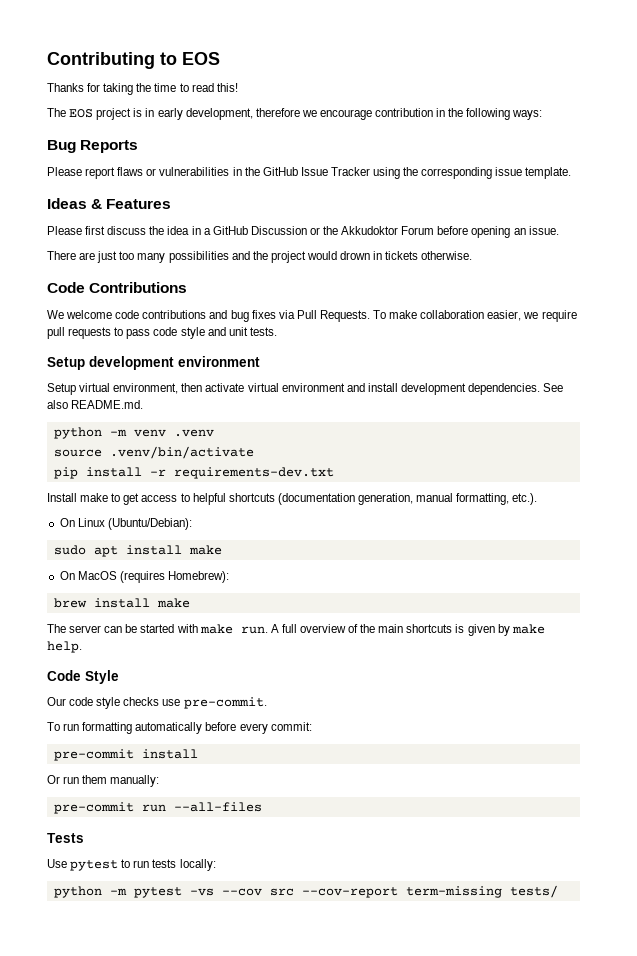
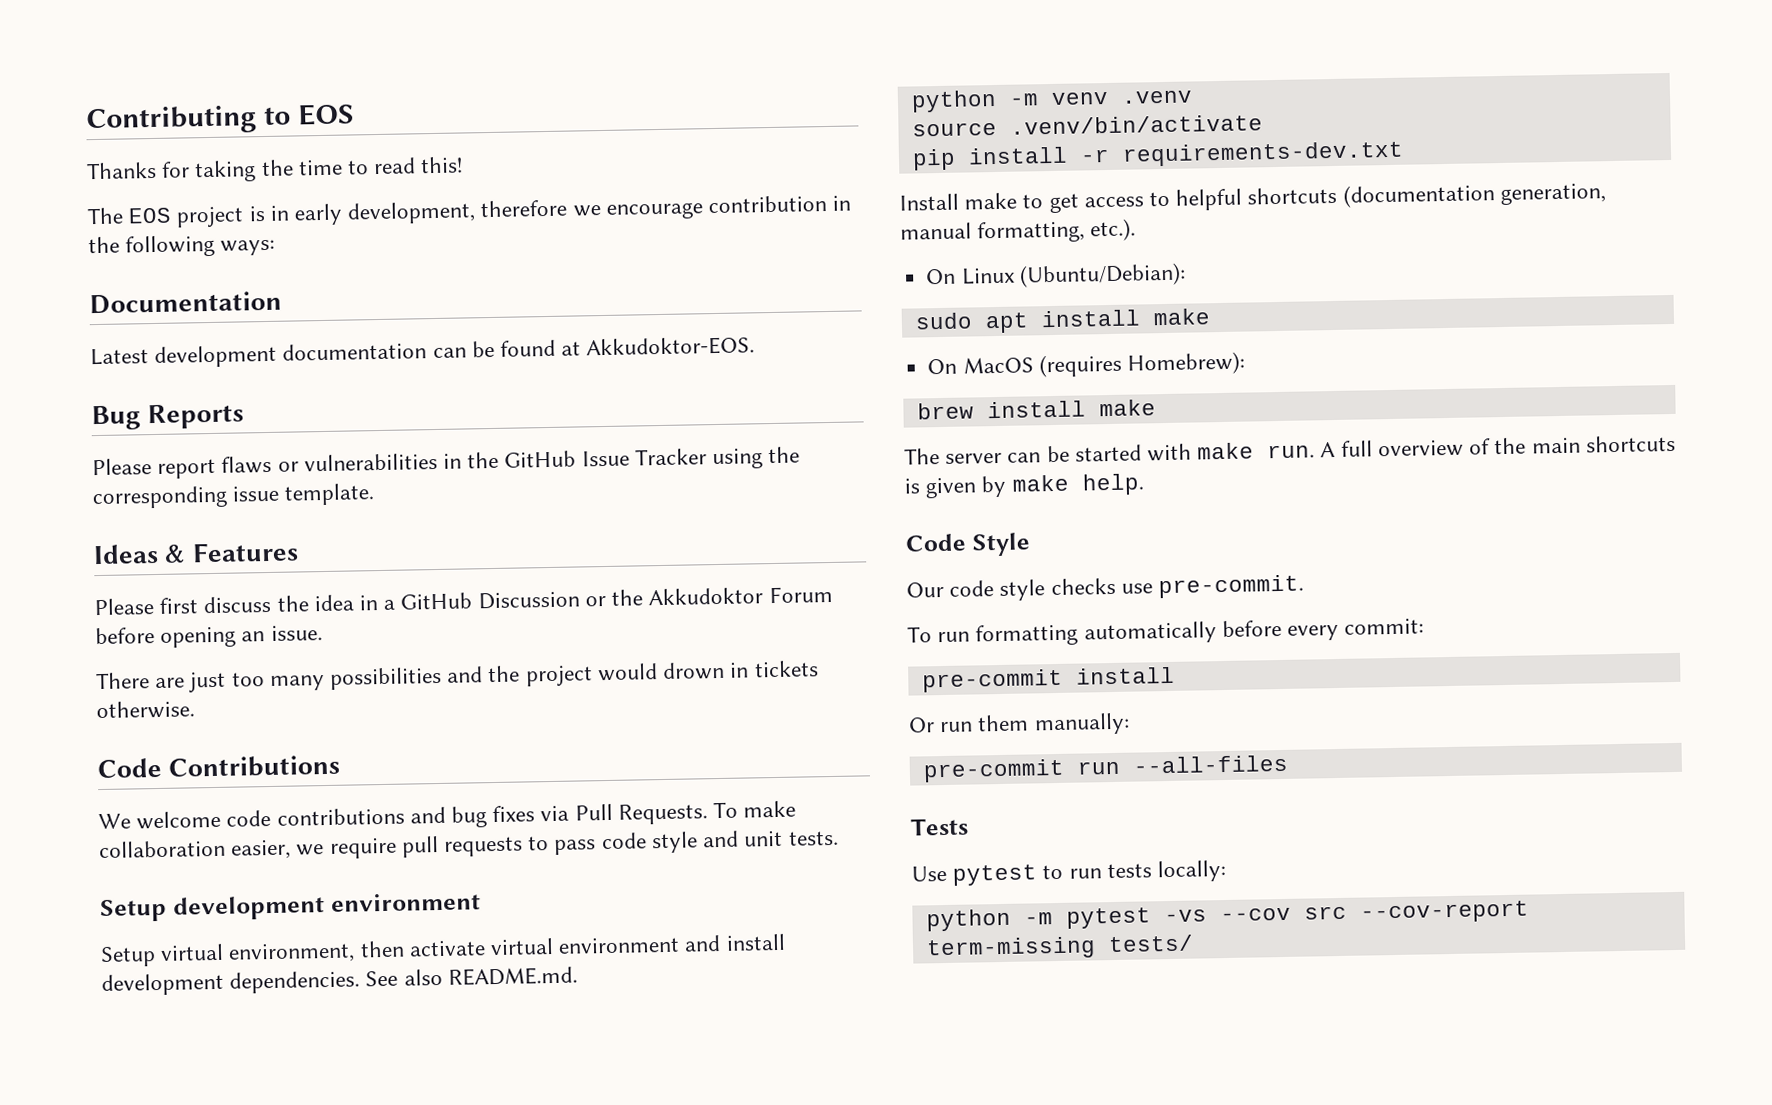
+ Documentation
+ Latest development documentation can be found at Akkudoktor-EOS.

